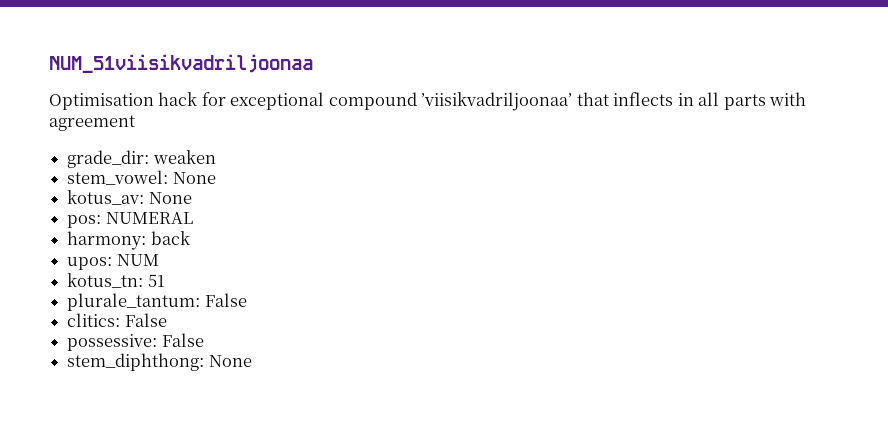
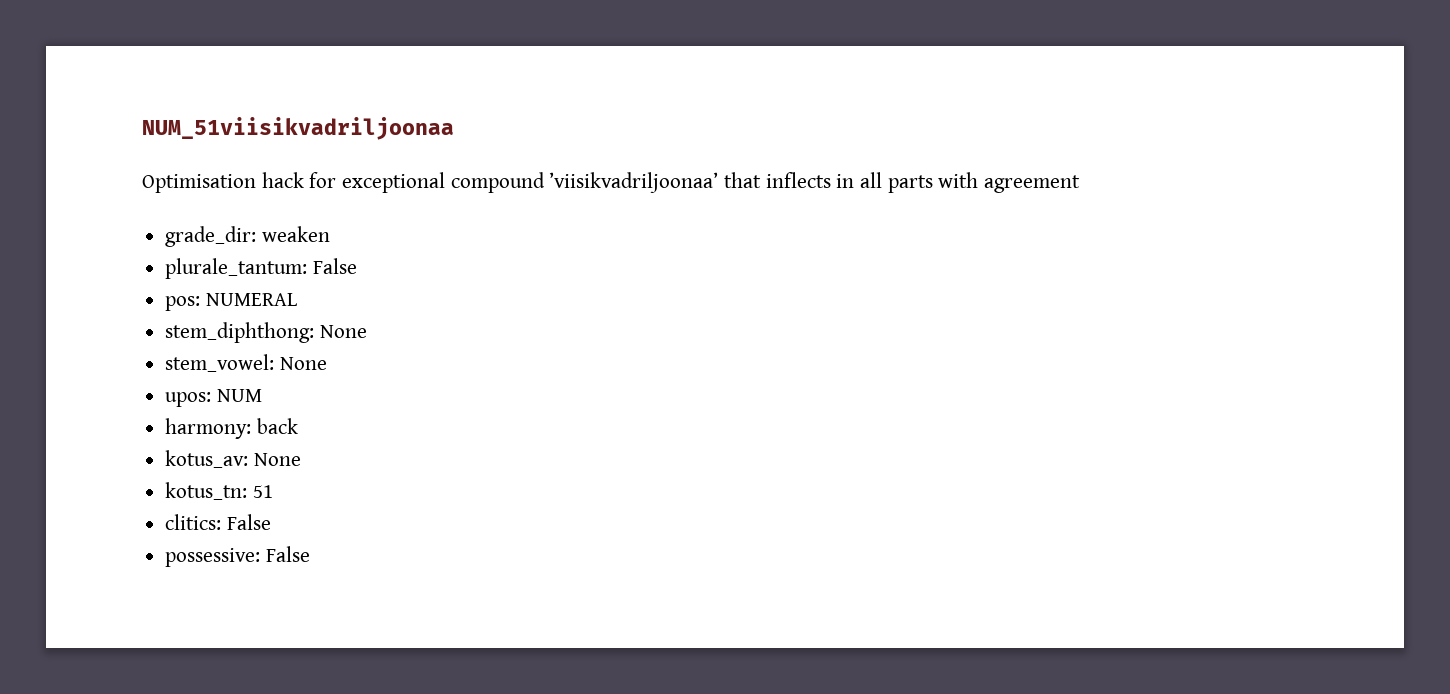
+ plurale_tantum: False
+ pos: NUMERAL
+ stem_diphthong: None
  stem_vowel: None
+ upos: NUM
+ harmony: back
  kotus_av: None
- pos: NUMERAL
- harmony: back
- upos: NUM
- plurale_tantum: False
- stem_diphthong: None

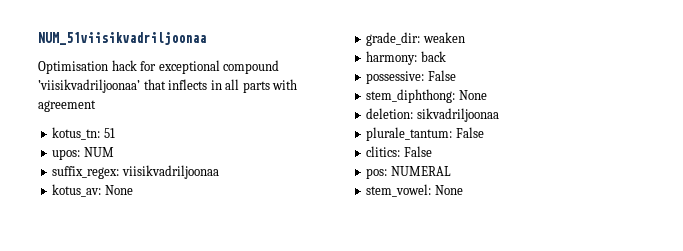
+ kotus_tn: 51
+ upos: NUM
+ suffix_regex: viisikvadriljoonaa
+ kotus_av: None
  grade_dir: weaken
+ harmony: back
+ possessive: False
+ stem_diphthong: None
+ deletion: sikvadriljoonaa
+ clitics: False
- stem_diphthong: None
- upos: NUM
- harmony: back
- kotus_av: None
- kotus_tn: 51
- clitics: False
- possessive: False

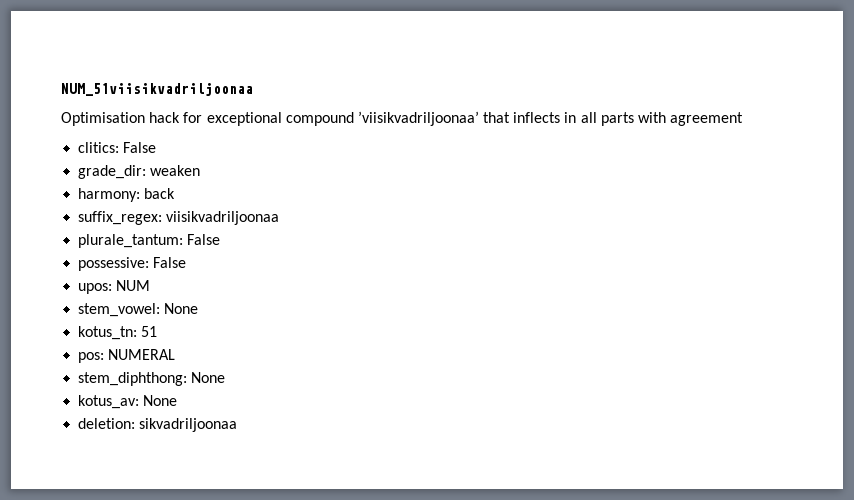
- kotus_tn: 51
- upos: NUM
- suffix_regex: viisikvadriljoonaa
- kotus_av: None
+ clitics: False
  grade_dir: weaken
  harmony: back
+ suffix_regex: viisikvadriljoonaa
+ plurale_tantum: False
  possessive: False
+ upos: NUM
+ stem_vowel: None
+ kotus_tn: 51
+ pos: NUMERAL
+ kotus_av: None
- plurale_tantum: False
- clitics: False
- pos: NUMERAL
- stem_vowel: None

